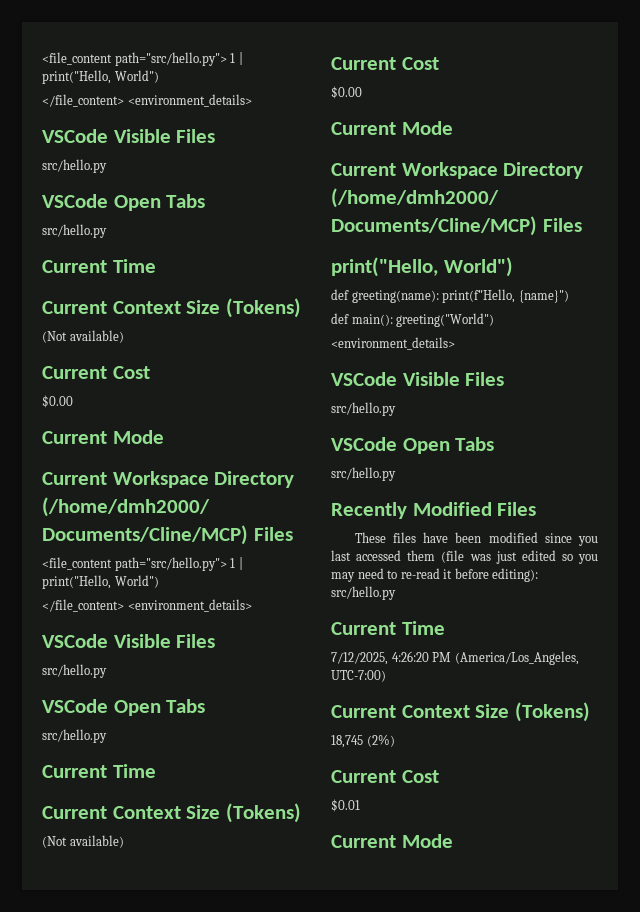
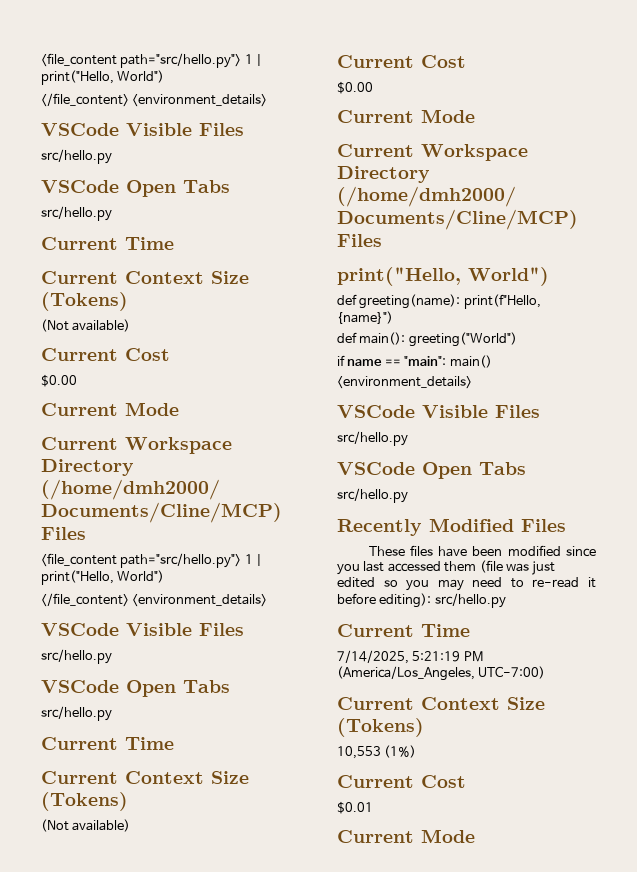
+ if name == "main": main()
- 7/12/2025, 4:26:20 PM (America/Los_Angeles, UTC-7:00)
+ 7/14/2025, 5:21:19 PM (America/Los_Angeles, UTC-7:00)
- 18,745 (2%)
+ 10,553 (1%)

